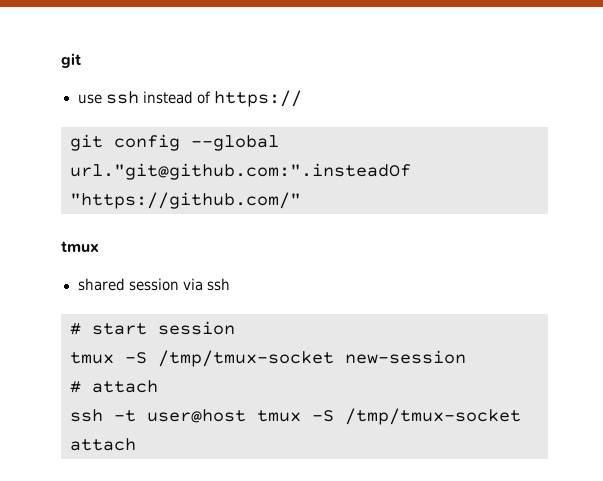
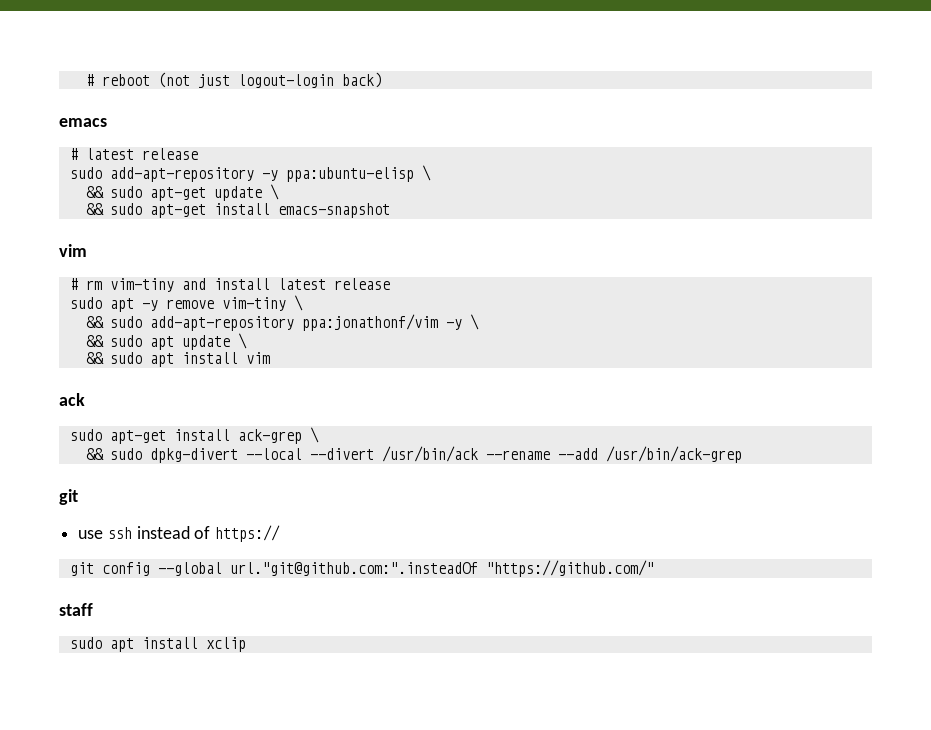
+ # reboot (not just logout-login back)
+ emacs
+ # latest release
+ sudo add-apt-repository -y ppa:ubuntu-elisp \
+ && sudo apt-get update \
+ && sudo apt-get install emacs-snapshot
+ vim
+ # rm vim-tiny and install latest release
+ sudo apt -y remove vim-tiny \
+ && sudo add-apt-repository ppa:jonathonf/vim -y \
+ && sudo apt update \
+ && sudo apt install vim
+ ack
+ sudo apt-get install ack-grep \
+ && sudo dpkg-divert --local --divert /usr/bin/ack --rename --add /usr/bin/ack-grep
  git config --global url."git@github.com:".insteadOf "https://github.com/"
- tmux
- shared session via ssh
- # start session
- tmux -S /tmp/tmux-socket new-session
- # attach
- ssh -t user@host tmux -S /tmp/tmux-socket attach
+ staff
+ sudo apt install xclip

